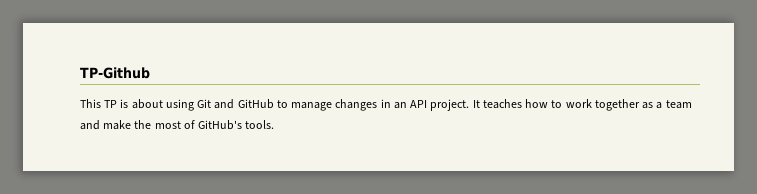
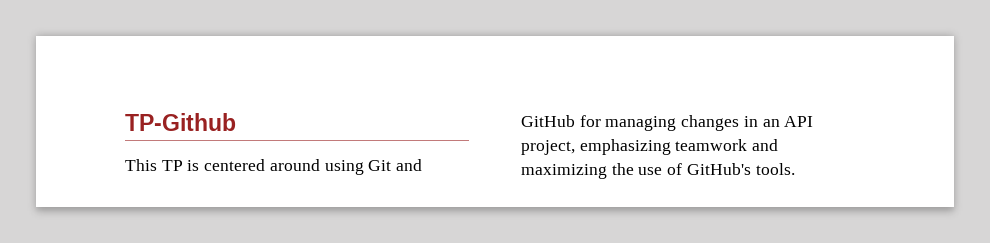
- This TP is about using Git and GitHub to manage changes in an API project. It teaches how to work together as a team and make the most of GitHub's tools.
+ This TP is centered around using Git and GitHub for managing changes in an API project, emphasizing teamwork and maximizing the use of GitHub's tools.

